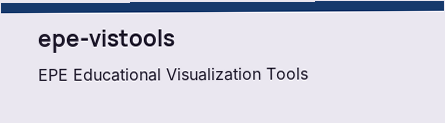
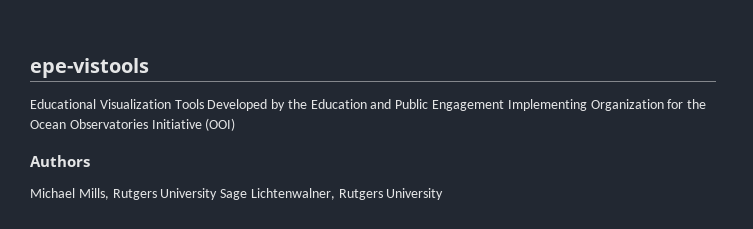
- EPE Educational Visualization Tools
+ Educational Visualization Tools Developed by the Education and Public Engagement Implementing Organization for the Ocean Observatories Initiative (OOI)
+ Authors
+ Michael Mills, Rutgers University Sage Lichtenwalner, Rutgers University

